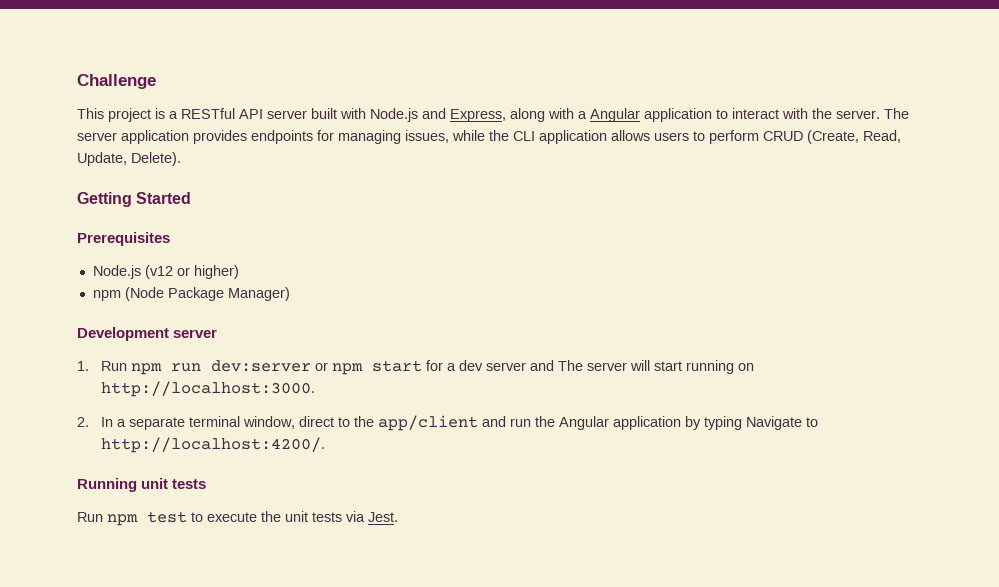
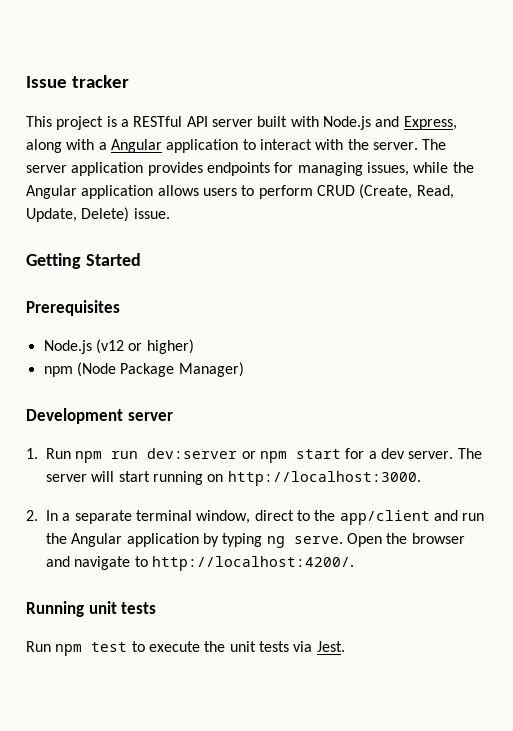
- Challenge
+ Issue tracker
- The server application provides endpoints for managing issues, while the CLI application allows users to perform CRUD (Create, Read, Update, Delete).
+ The server application provides endpoints for managing issues, while the Angular application allows users to perform CRUD (Create, Read, Update, Delete) issue.
- 1. Run npm run dev:server or npm start for a dev server and The server will start running on http://localhost:3000.
+ 1. Run npm run dev:server or npm start for a dev server. The server will start running on http://localhost:3000.
- 2. In a separate terminal window, direct to the app/client and run the Angular application by typing Navigate to http://localhost:4200/.
+ 2. In a separate terminal window, direct to the app/client and run the Angular application by typing ng serve. Open the browser and navigate to http://localhost:4200/.

